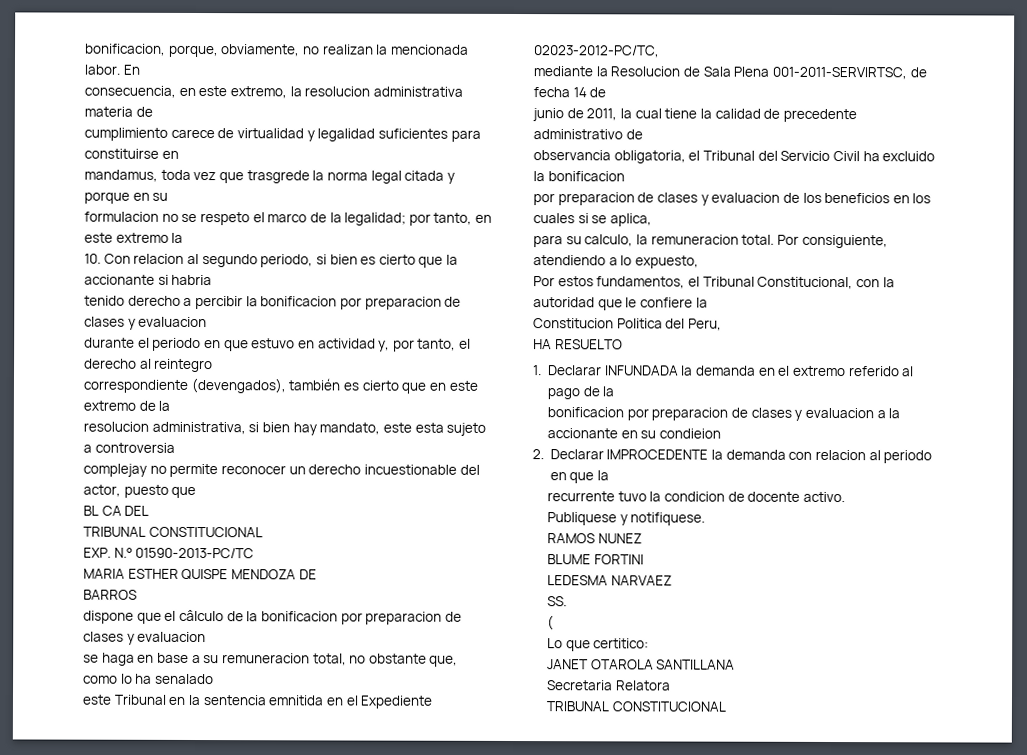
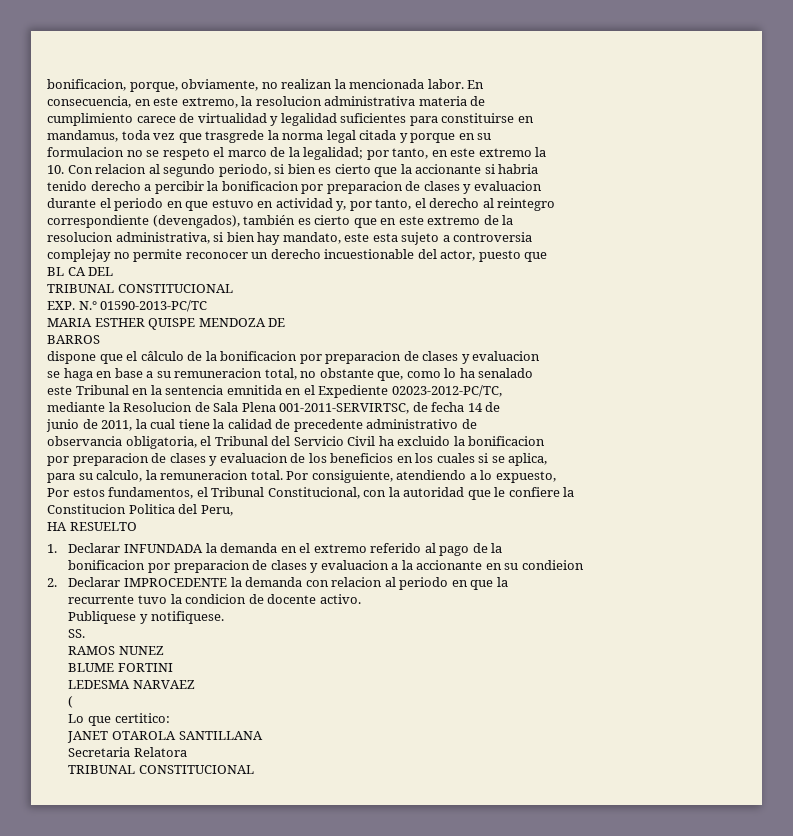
+ SS.
- SS.

